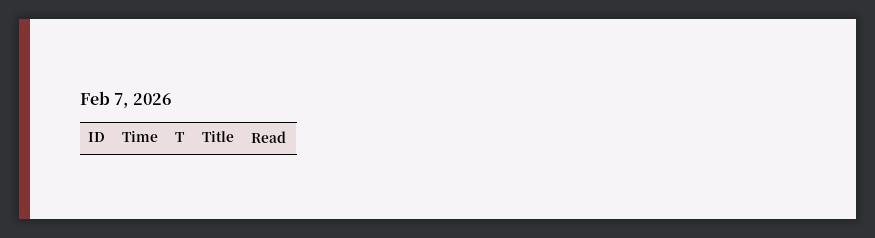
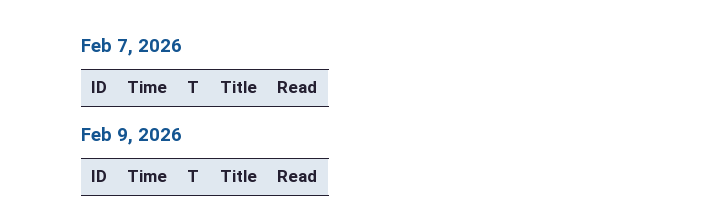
+ Feb 9, 2026
+ ID | Time | T | Title | Read

